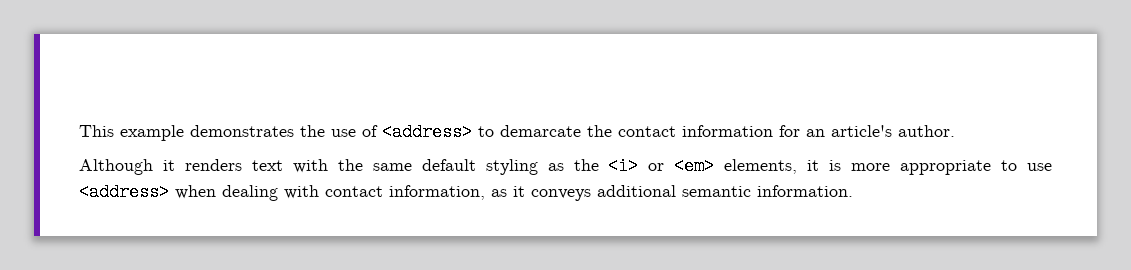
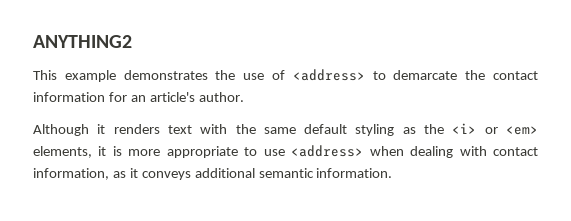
+ ANYTHING2

